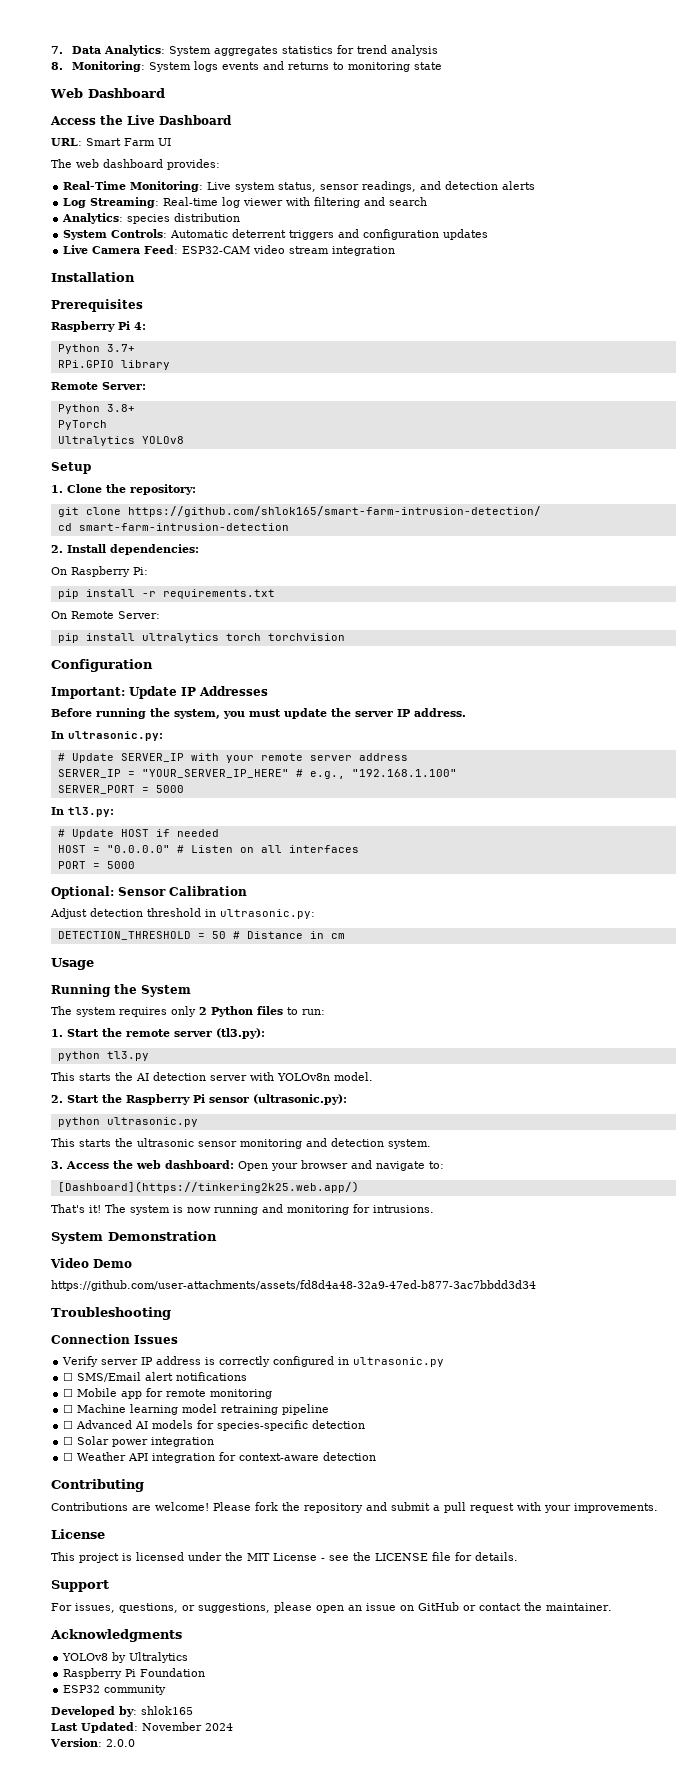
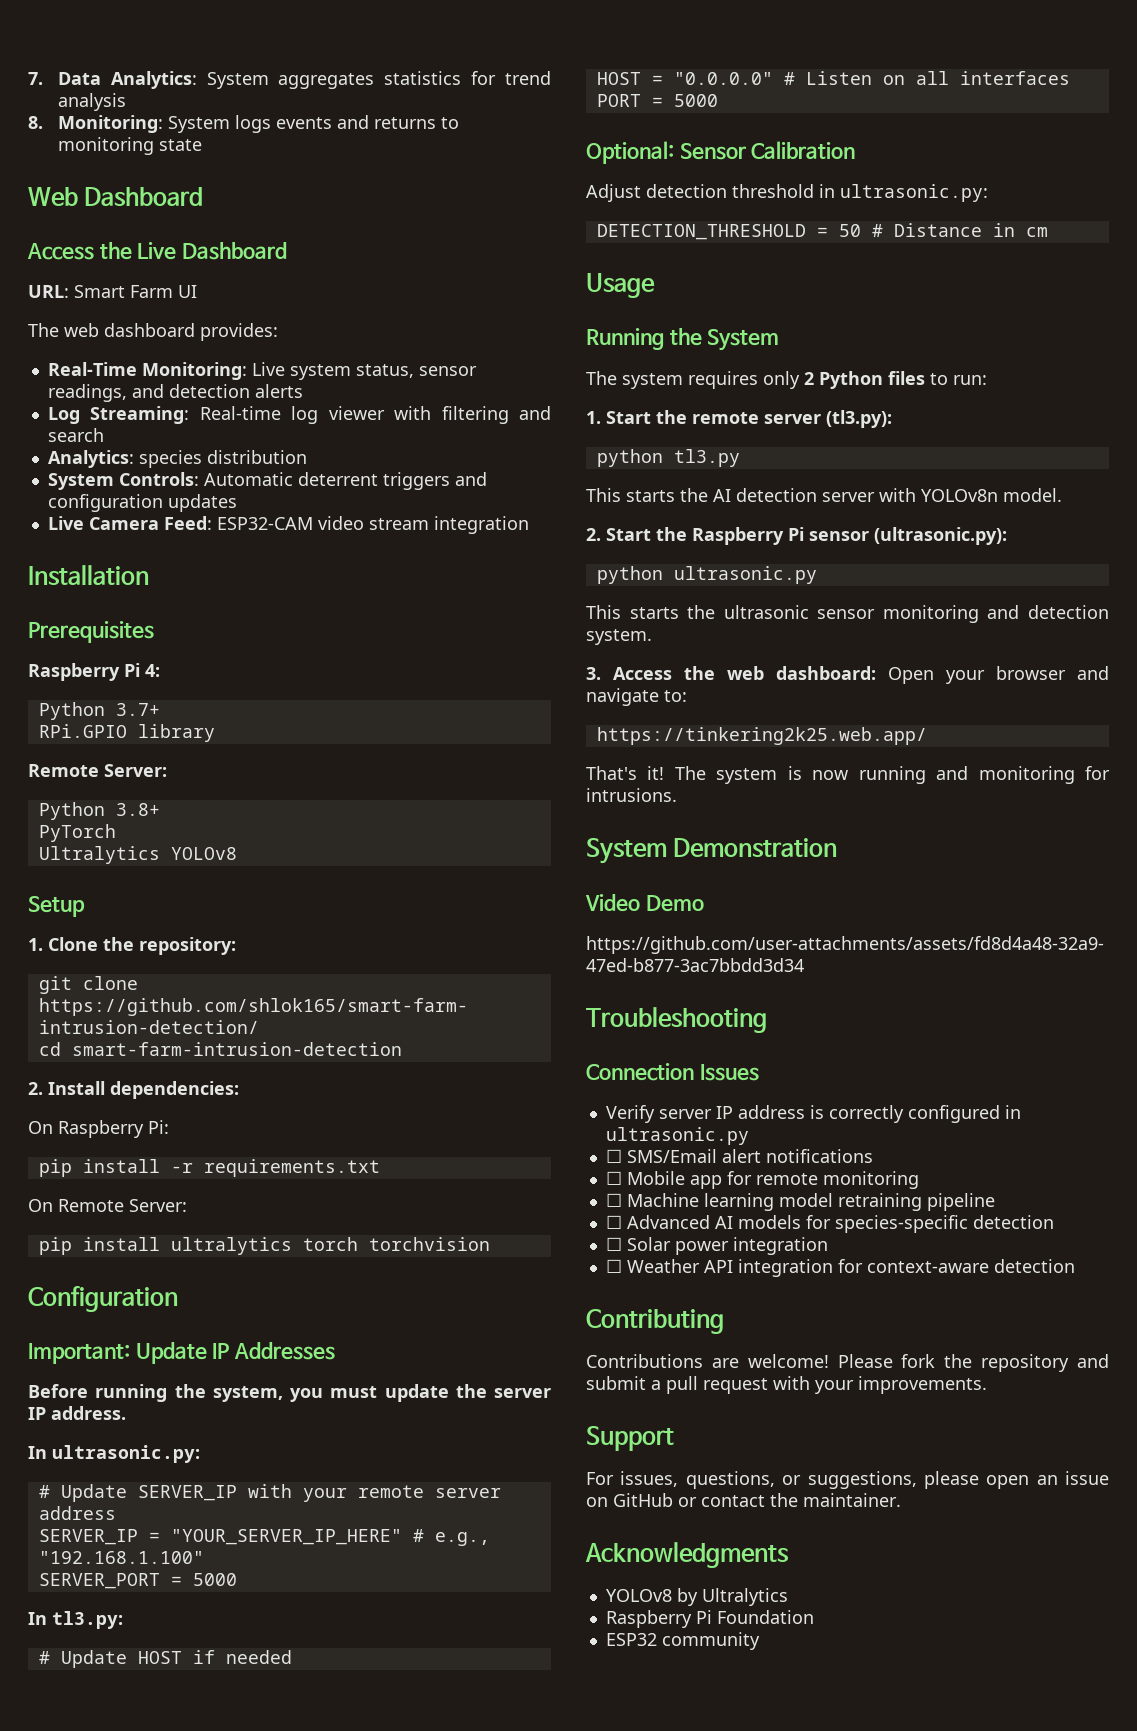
- [Dashboard](https://tinkering2k25.web.app/)
+ https://tinkering2k25.web.app/
  Please fork the repository and submit a pull request with your improvements.
- License
- This project is licensed under the MIT License - see the LICENSE file for details.
- Developed by: shlok165
- Last Updated: November 2024
- Version: 2.0.0

